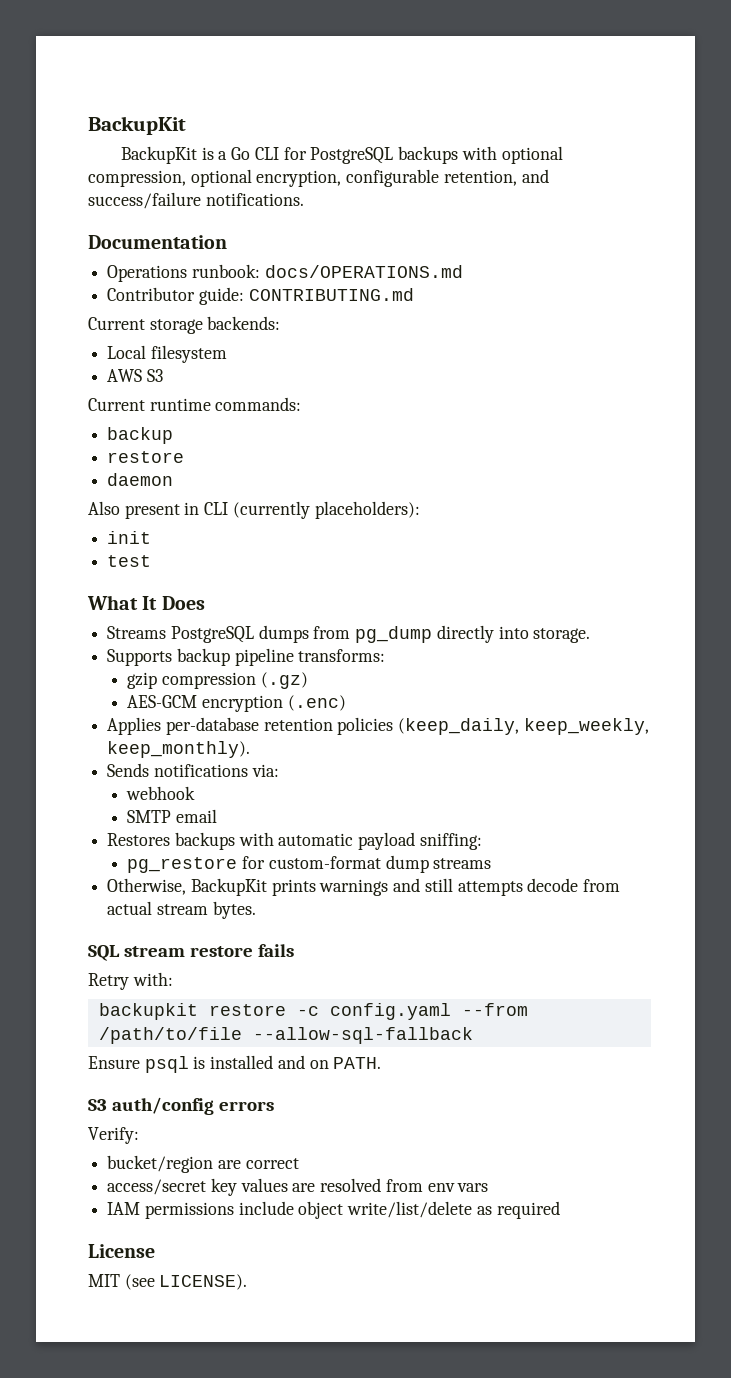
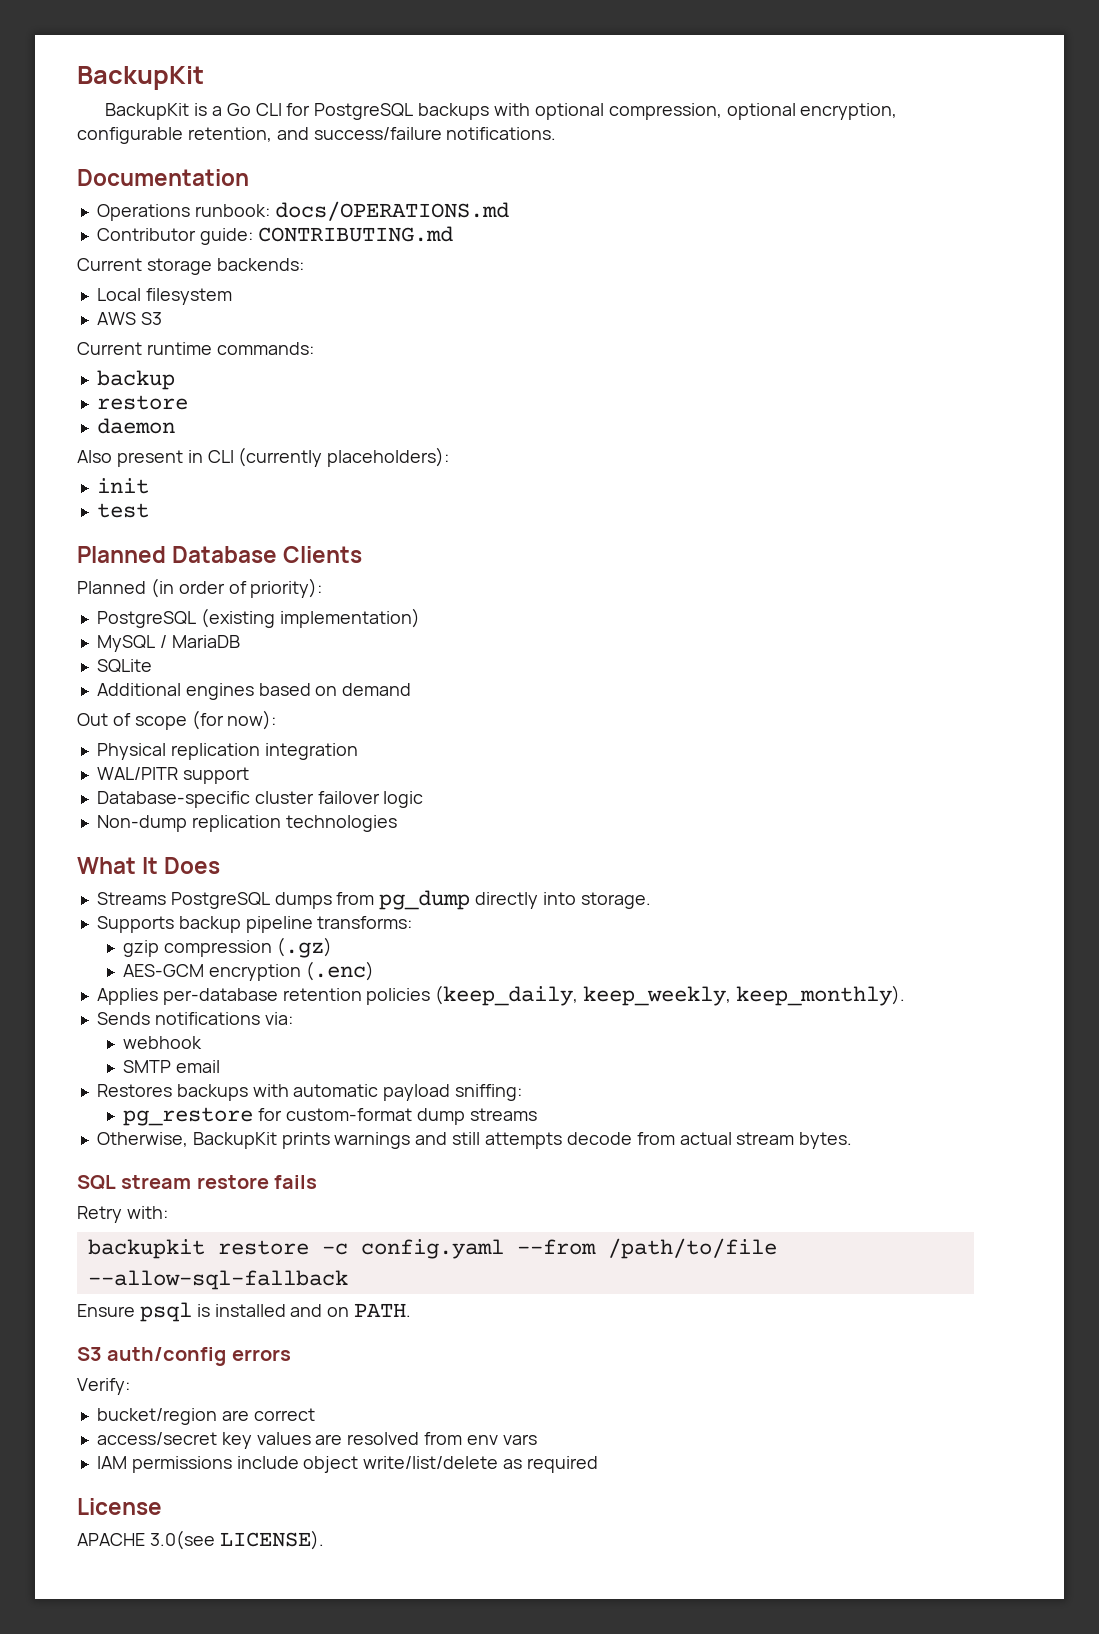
+ Planned Database Clients
+ Planned (in order of priority):
+ PostgreSQL (existing implementation)
+ MySQL / MariaDB
+ SQLite
+ Additional engines based on demand
+ Out of scope (for now):
+ Physical replication integration
+ WAL/PITR support
+ Database-specific cluster failover logic
+ Non-dump replication technologies
- MIT (see LICENSE).
+ APACHE 3.0(see LICENSE).

